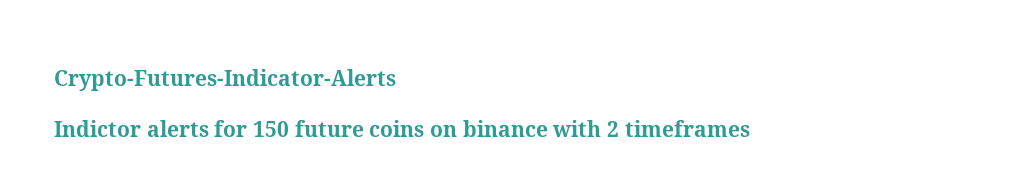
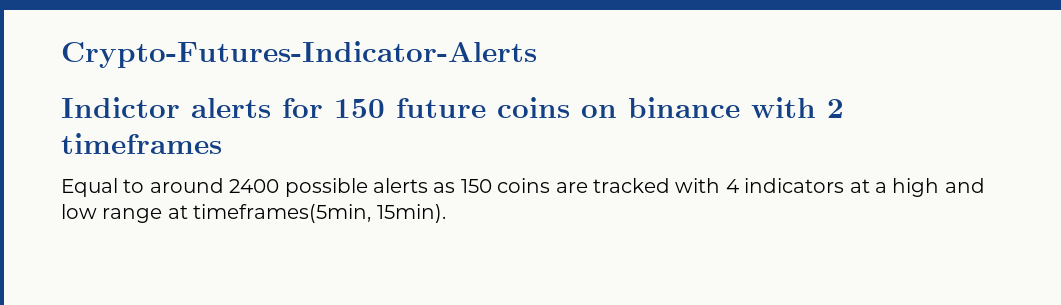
+ Equal to around 2400 possible alerts as 150 coins are tracked with 4 indicators at a high and low range at timeframes(5min, 15min).

